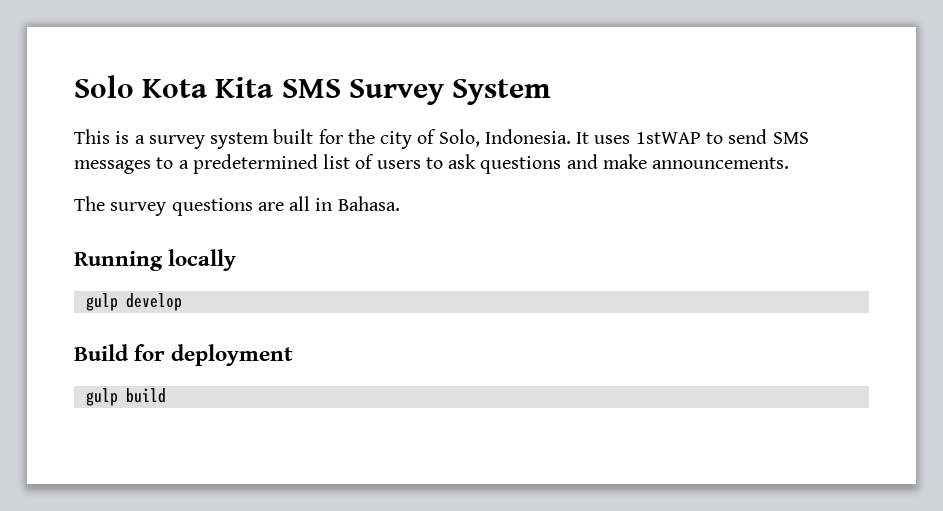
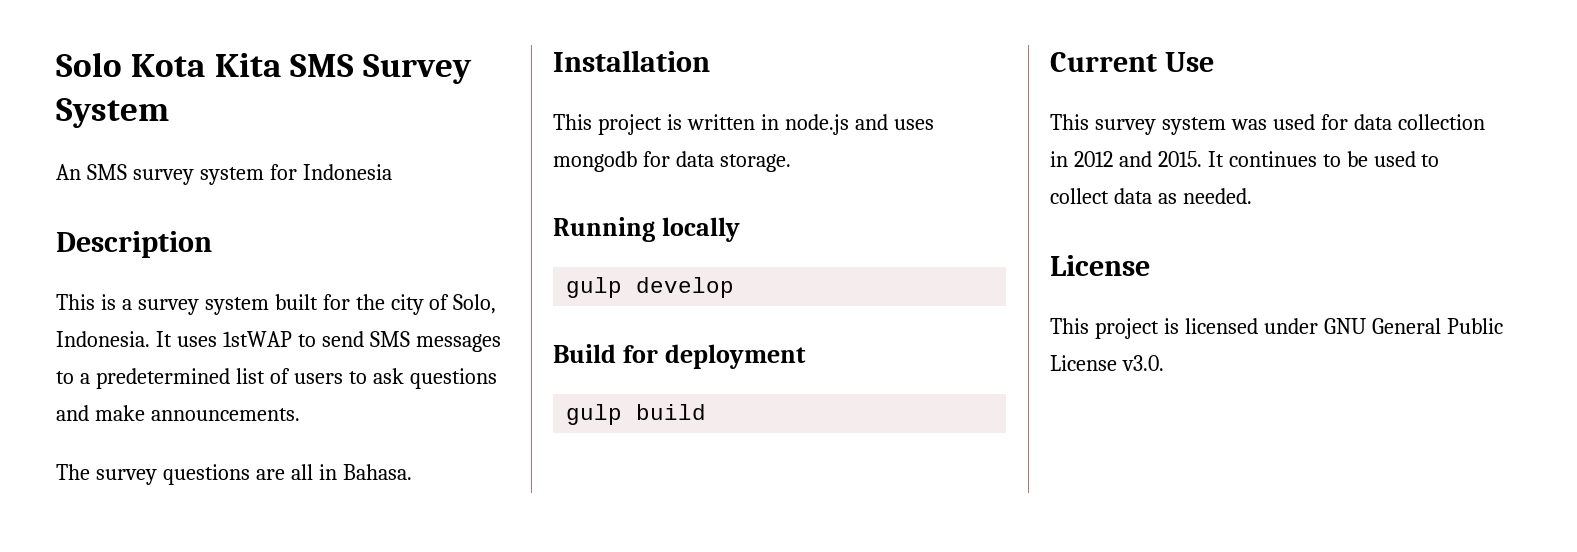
+ An SMS survey system for Indonesia
+ Description
+ Installation
+ This project is written in node.js and uses mongodb for data storage.
+ Current Use
+ This survey system was used for data collection in 2012 and 2015. It continues to be used to collect data as needed.
+ License
+ This project is licensed under GNU General Public License v3.0.

